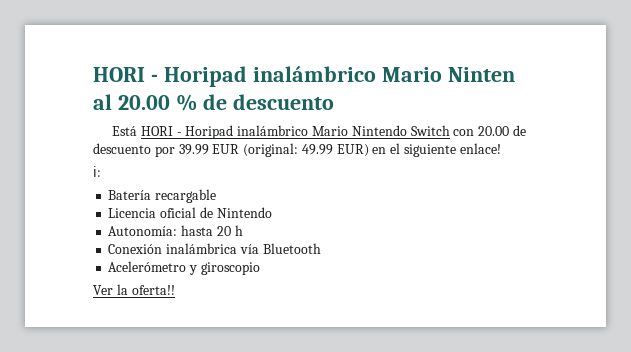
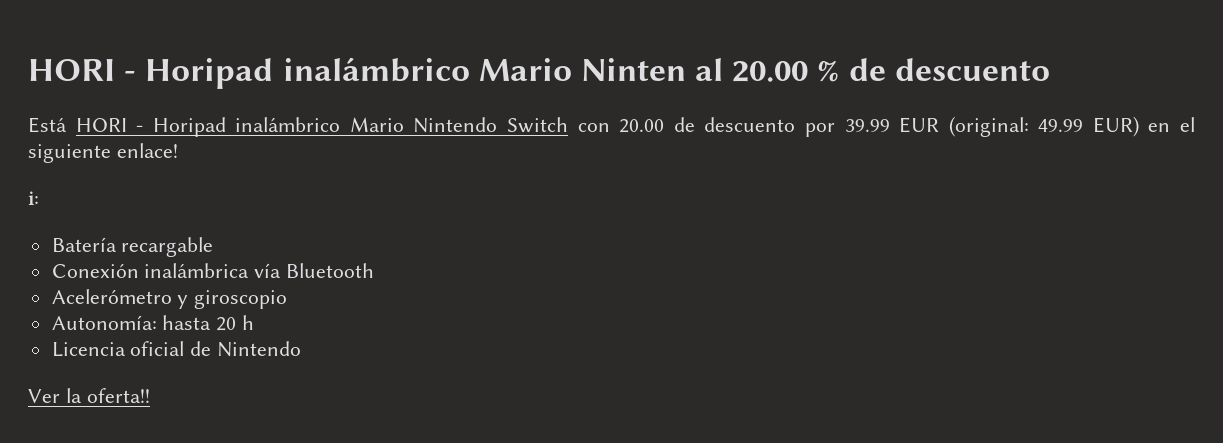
- Licencia oficial de Nintendo
- Autonomía: hasta 20 h
+ Autonomía: hasta 20 h
+ Licencia oficial de Nintendo

